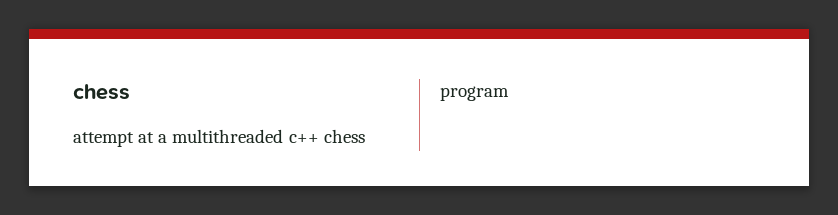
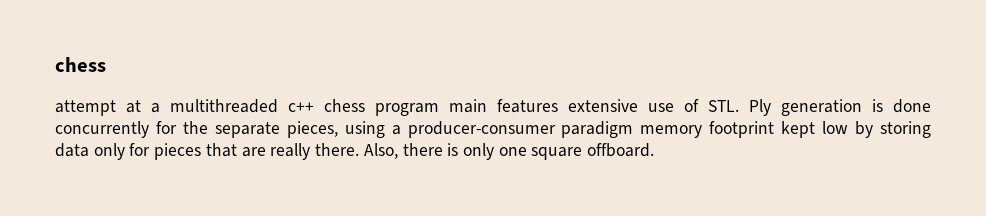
- attempt at a multithreaded c++ chess program
+ attempt at a multithreaded c++ chess program main features extensive use of STL. Ply generation is done concurrently for the separate pieces, using a producer-consumer paradigm memory footprint kept low by storing data only for pieces that are really there. Also, there is only one square offboard.

